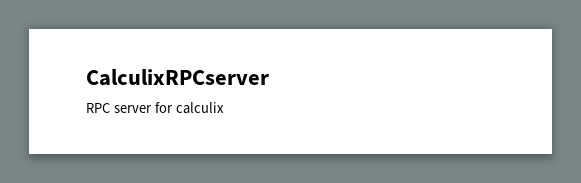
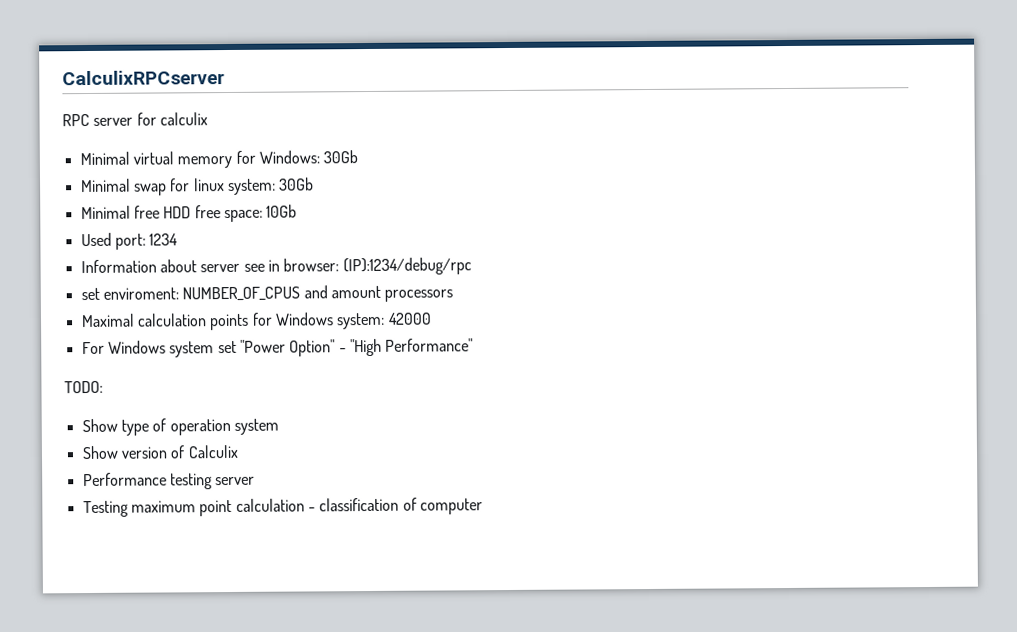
+ Minimal virtual memory for Windows: 30Gb
+ Minimal swap for linux system: 30Gb
+ Minimal free HDD free space: 10Gb
+ Used port: 1234
+ Information about server see in browser: (IP):1234/debug/rpc
+ set enviroment: NUMBER_OF_CPUS and amount processors
+ Maximal calculation points for Windows system: 42000
+ For Windows system set "Power Option" - "High Performance"
+ TODO:
+ Show type of operation system
+ Show version of Calculix
+ Performance testing server
+ Testing maximum point calculation - classification of computer

